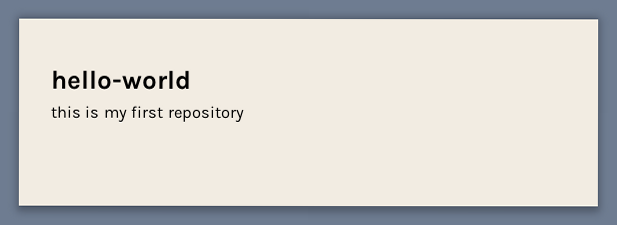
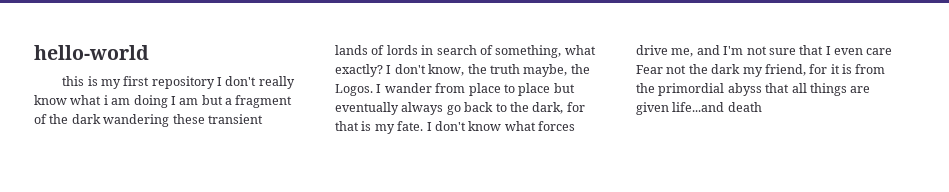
- this is my first repository
+ this is my first repository I don't really know what i am doing I am but a fragment of the dark wandering these transient lands of lords in search of something, what exactly? I don't know, the truth maybe, the Logos. I wander from place to place but eventually always go back to the dark, for that is my fate. I don't know what forces drive me, and I'm not sure that I even care Fear not the dark my friend, for it is from the primordial abyss that all things are given life...and death

